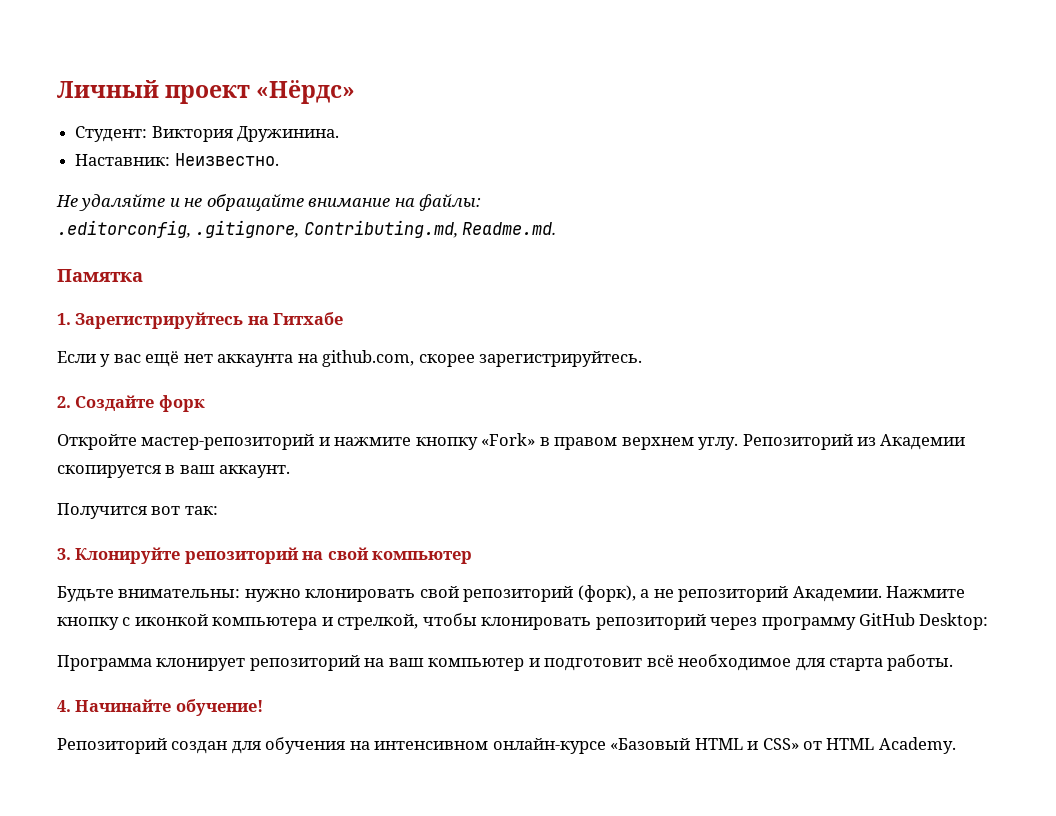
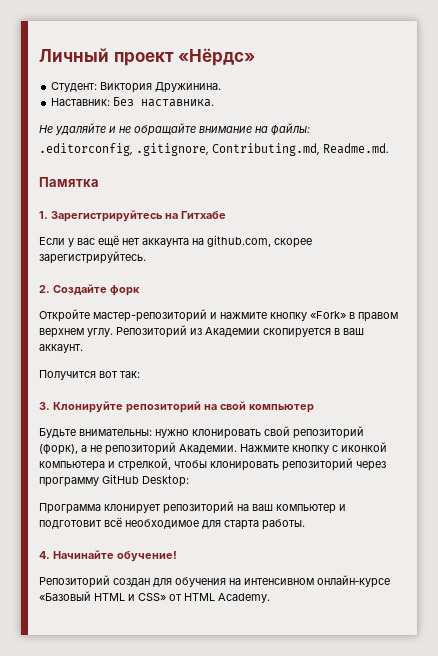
- Наставник: Неизвестно.
+ Наставник: Без наставника.

